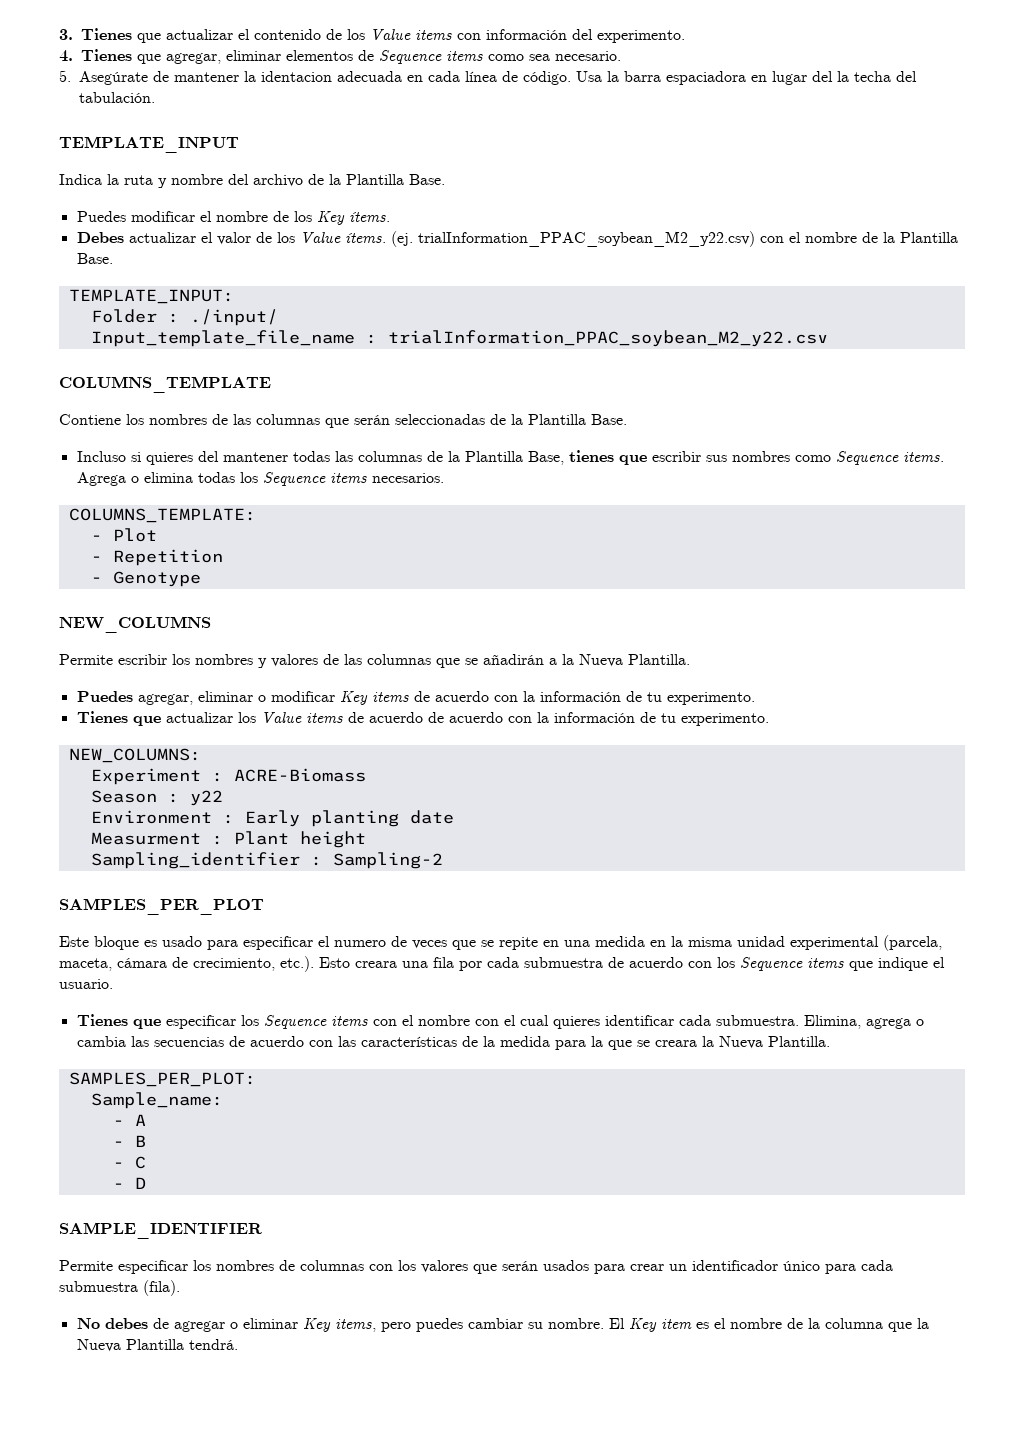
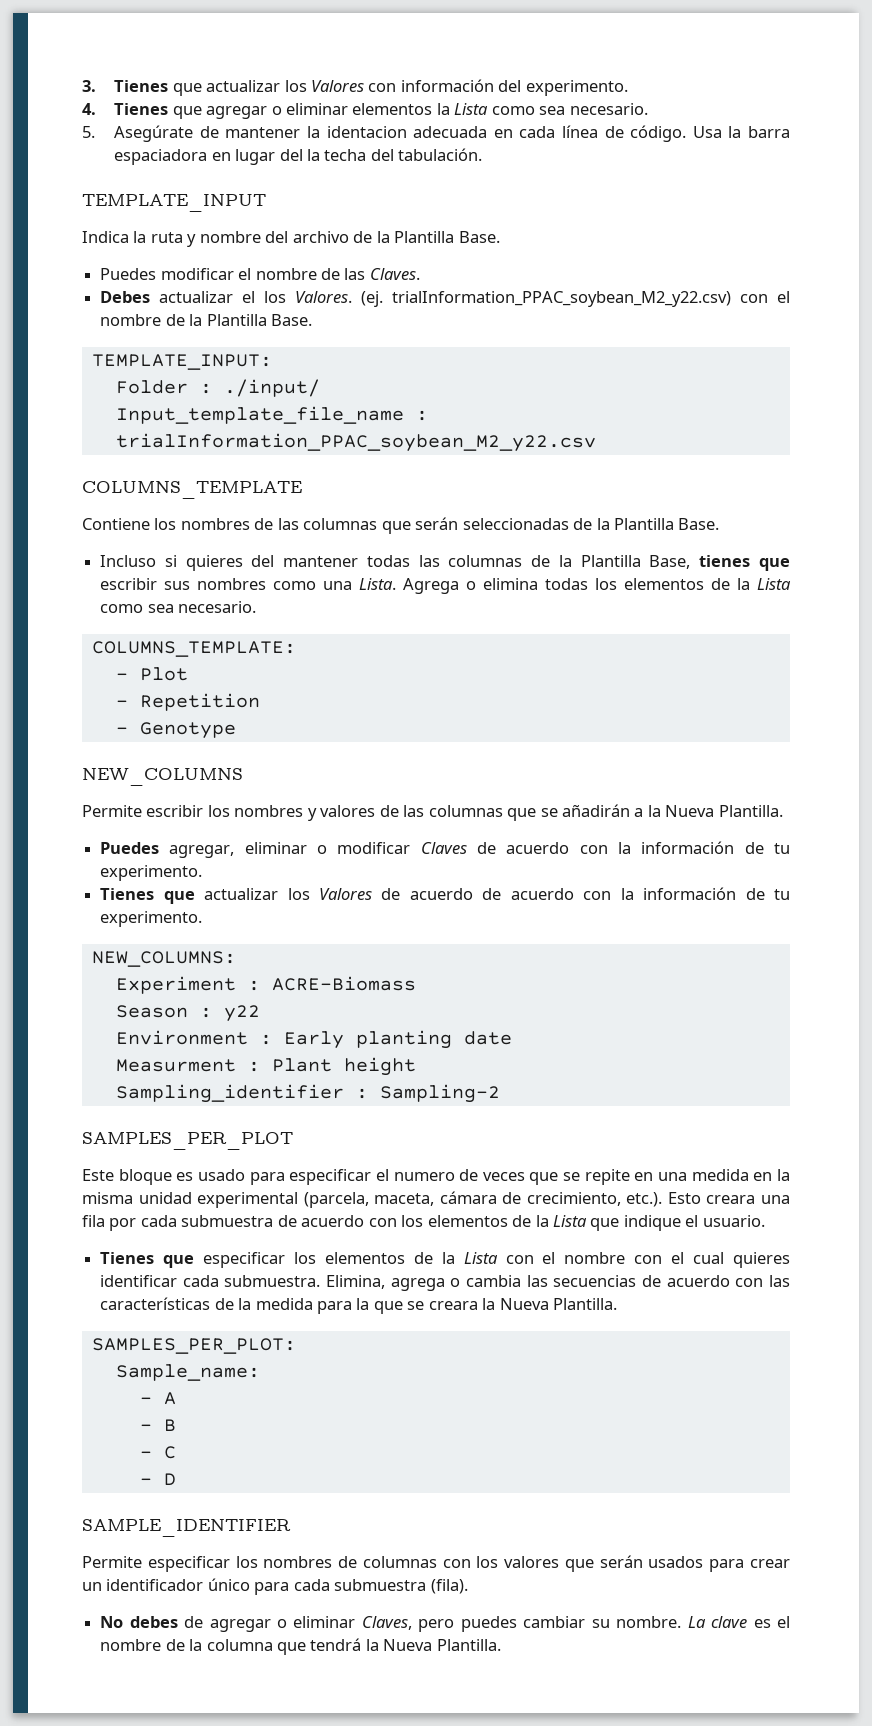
- 3. Tienes que actualizar el contenido de los Value items con información del experimento.
+ 3. Tienes que actualizar los Valores con información del experimento.
- 4. Tienes que agregar, eliminar elementos de Sequence items como sea necesario.
+ 4. Tienes que agregar o eliminar elementos la Lista como sea necesario.
- Puedes modificar el nombre de los Key ítems.
+ Puedes modificar el nombre de las Claves.
- Debes actualizar el valor de los Value ítems.
+ Debes actualizar el los Valores.
- Incluso si quieres del mantener todas las columnas de la Plantilla Base, tienes que escribir sus nombres como Sequence items.
+ Incluso si quieres del mantener todas las columnas de la Plantilla Base, tienes que escribir sus nombres como una Lista.
- Agrega o elimina todas los Sequence items necesarios.
+ Agrega o elimina todas los elementos de la Lista como sea necesario.
- Puedes agregar, eliminar o modificar Key items de acuerdo con la información de tu experimento.
+ Puedes agregar, eliminar o modificar Claves de acuerdo con la información de tu experimento.
- Tienes que actualizar los Value items de acuerdo de acuerdo con la información de tu experimento.
+ Tienes que actualizar los Valores de acuerdo de acuerdo con la información de tu experimento.
- Este bloque es usado para especificar el numero de veces que se repite en una medida en la misma unidad experimental (parcela, maceta, cámara de crecimiento, etc.). Esto creara una fila por cada submuestra de acuerdo con los Sequence items que indique el usuario.
+ Este bloque es usado para especificar el numero de veces que se repite en una medida en la misma unidad experimental (parcela, maceta, cámara de crecimiento, etc.). Esto creara una fila por cada submuestra de acuerdo con los elementos de la Lista que indique el usuario.
- Tienes que especificar los Sequence items con el nombre con el cual quieres identificar cada submuestra.
+ Tienes que especificar los elementos de la Lista con el nombre con el cual quieres identificar cada submuestra.
- No debes de agregar o eliminar Key items, pero puedes cambiar su nombre.
+ No debes de agregar o eliminar Claves, pero puedes cambiar su nombre.
- El Key item es el nombre de la columna que la Nueva Plantilla tendrá.
+ La clave es el nombre de la columna que tendrá la Nueva Plantilla.

